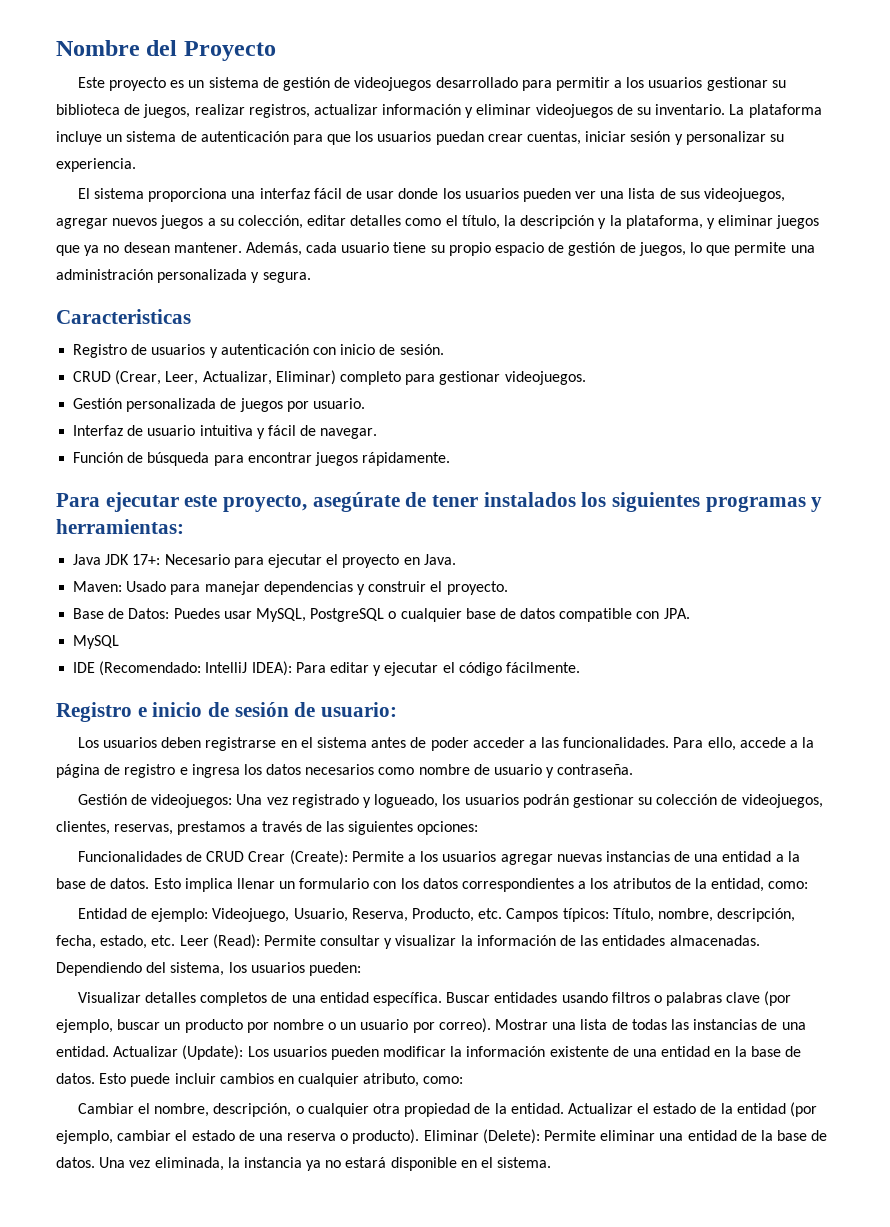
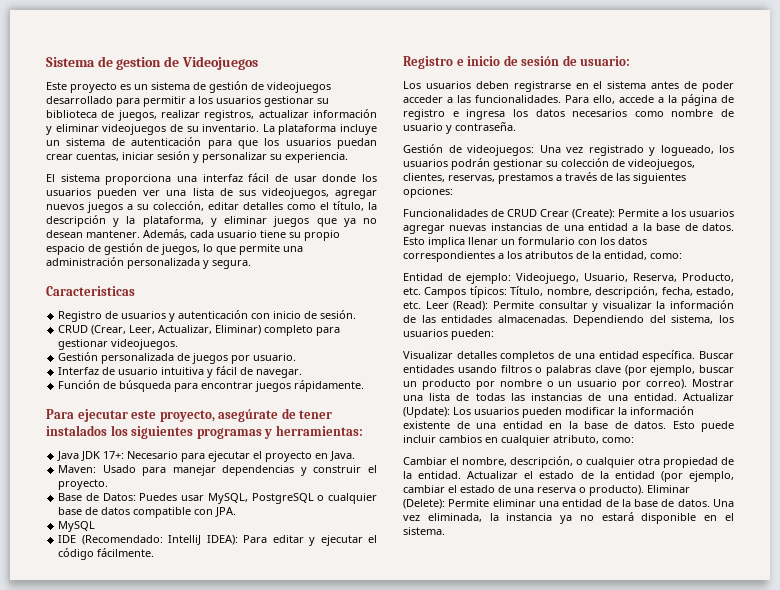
- Nombre del Proyecto
+ Sistema de gestion de Videojuegos

